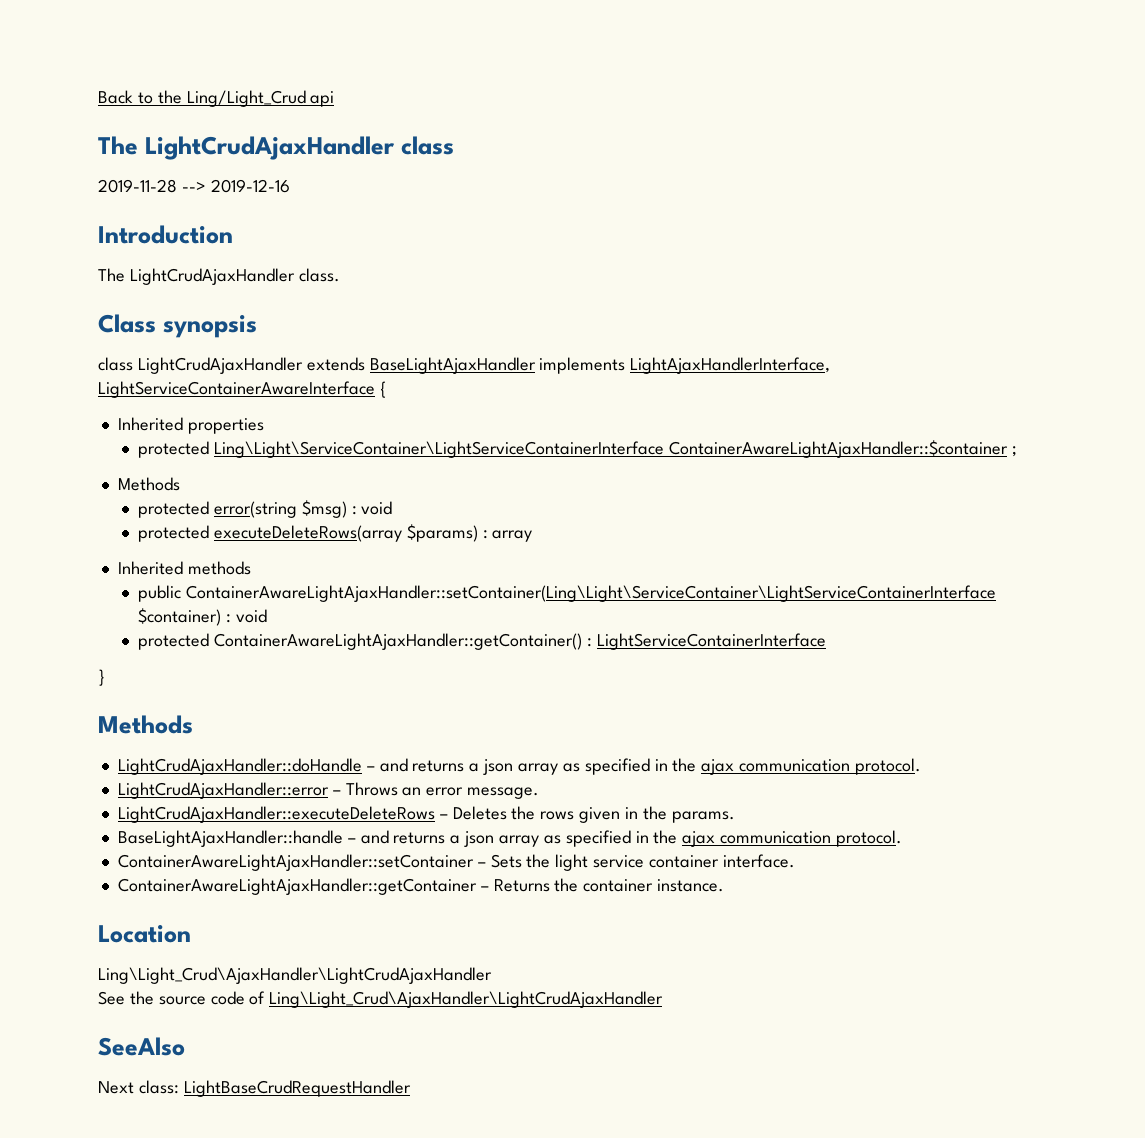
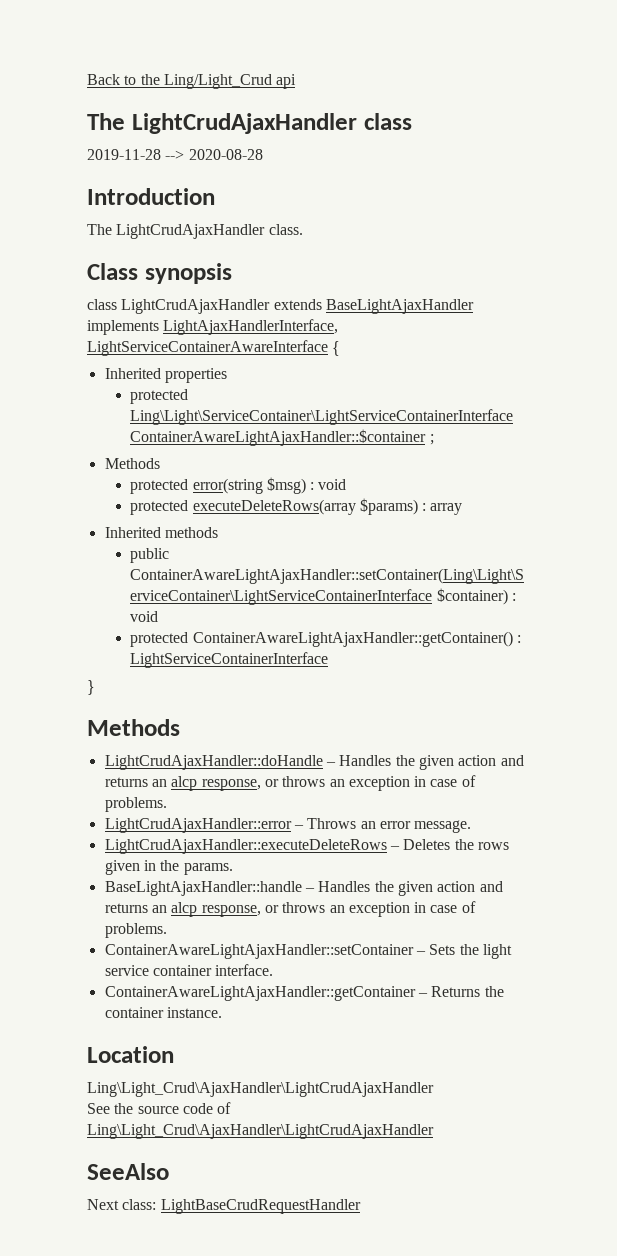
- 2019-11-28 --> 2019-12-16
+ 2019-11-28 --> 2020-08-28
- LightCrudAjaxHandler::doHandle – and returns a json array as specified in the ajax communication protocol.
+ LightCrudAjaxHandler::doHandle – Handles the given action and returns an alcp response, or throws an exception in case of problems.
- BaseLightAjaxHandler::handle – and returns a json array as specified in the ajax communication protocol.
+ BaseLightAjaxHandler::handle – Handles the given action and returns an alcp response, or throws an exception in case of problems.

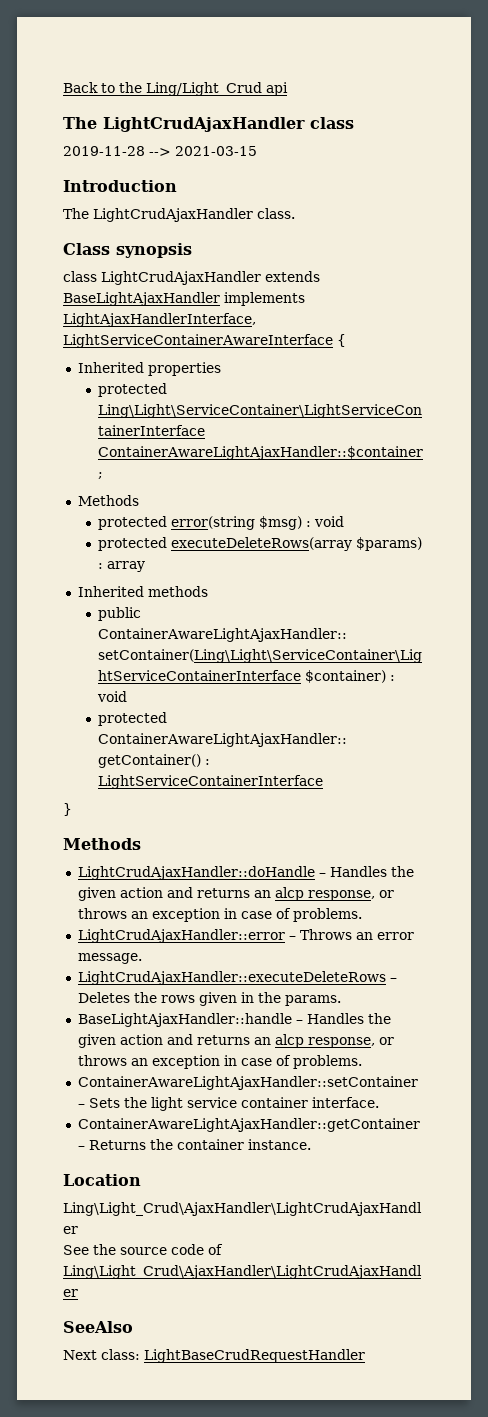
- 2019-11-28 --> 2020-08-28
+ 2019-11-28 --> 2021-03-15

